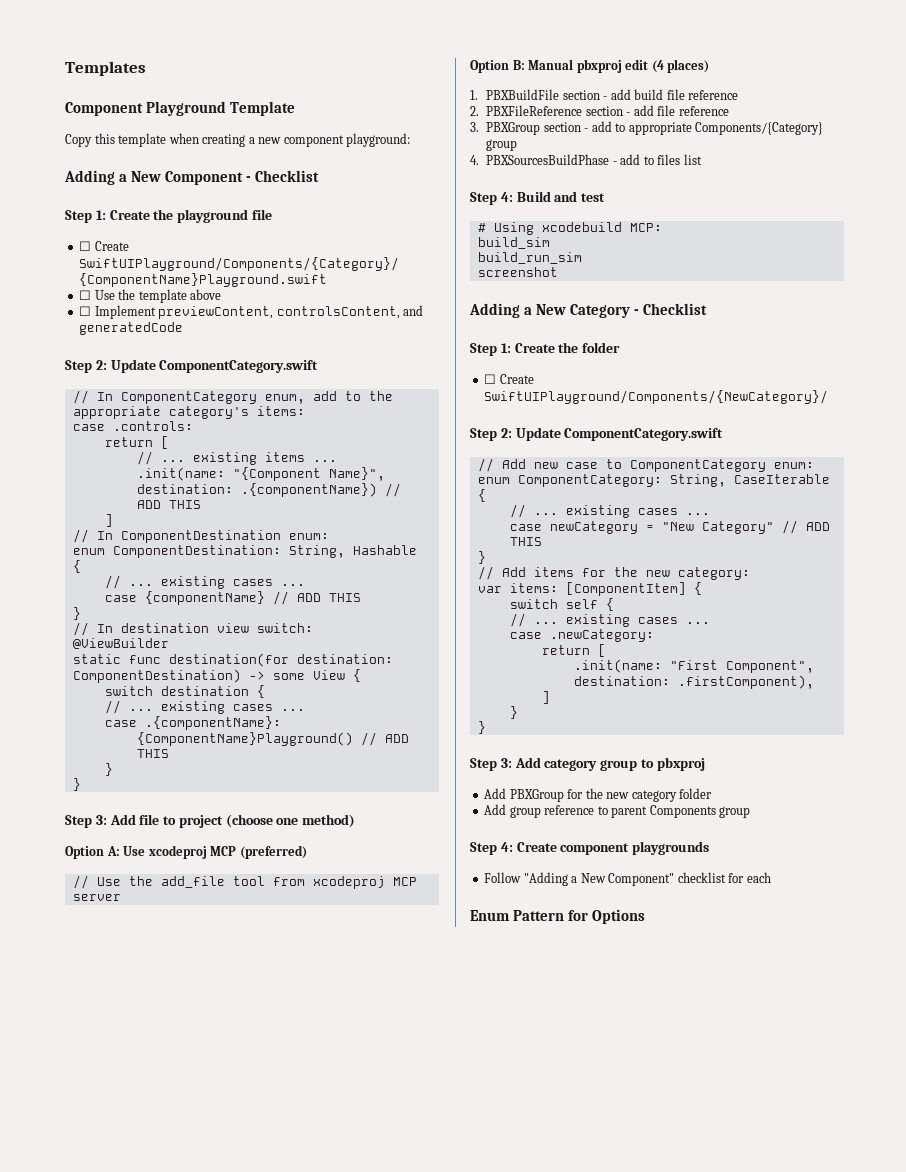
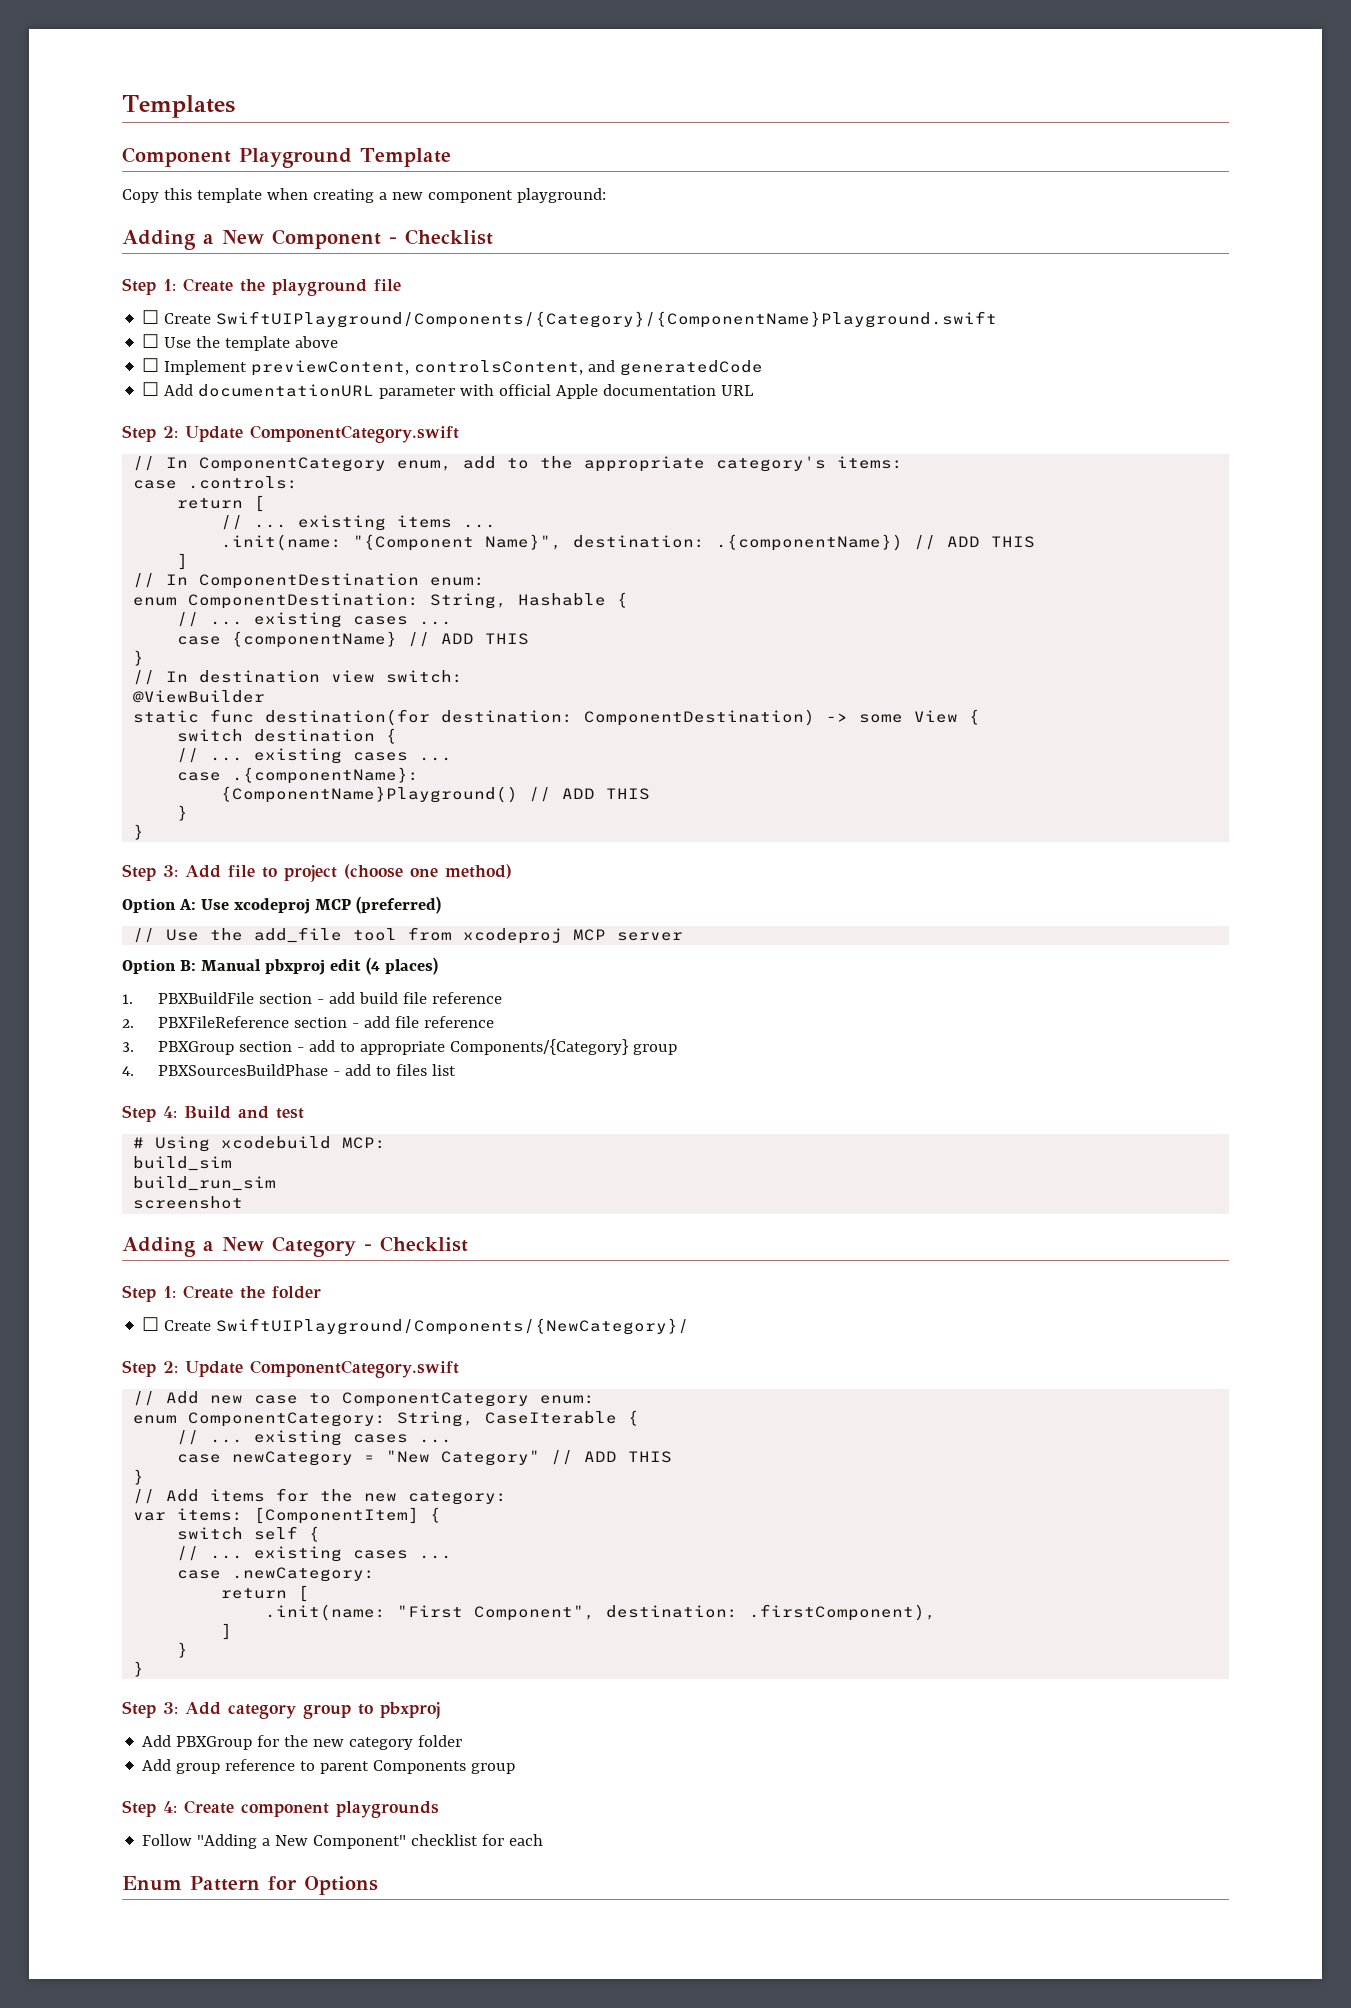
+ ☐ Add documentationURL parameter with official Apple documentation URL

